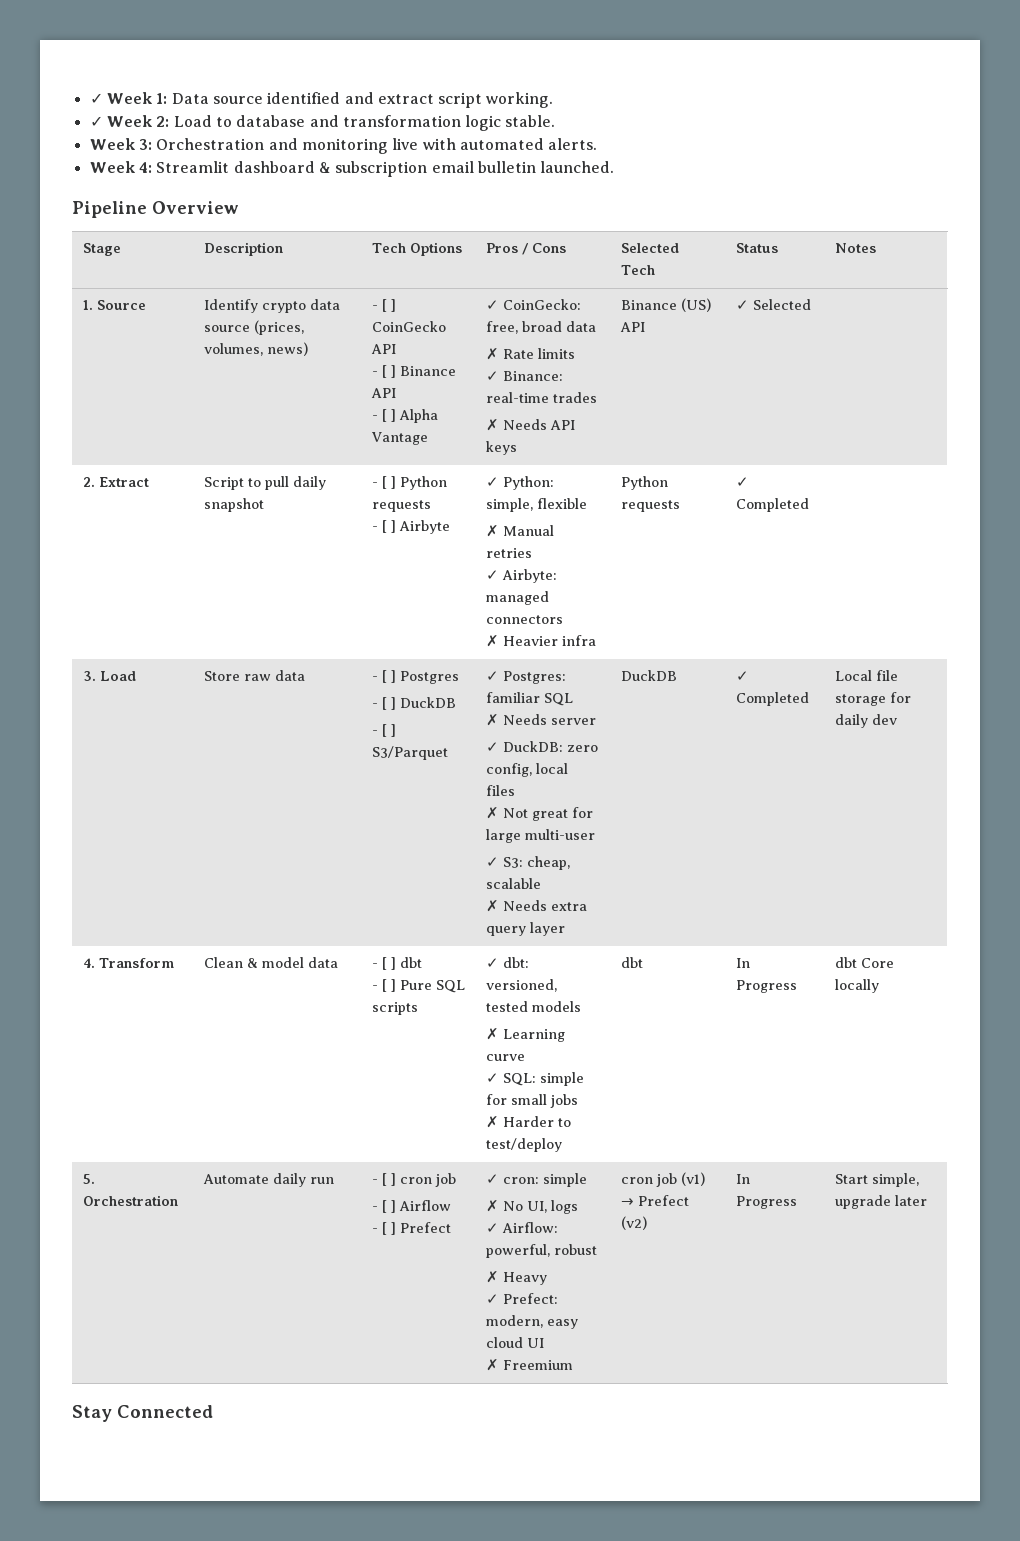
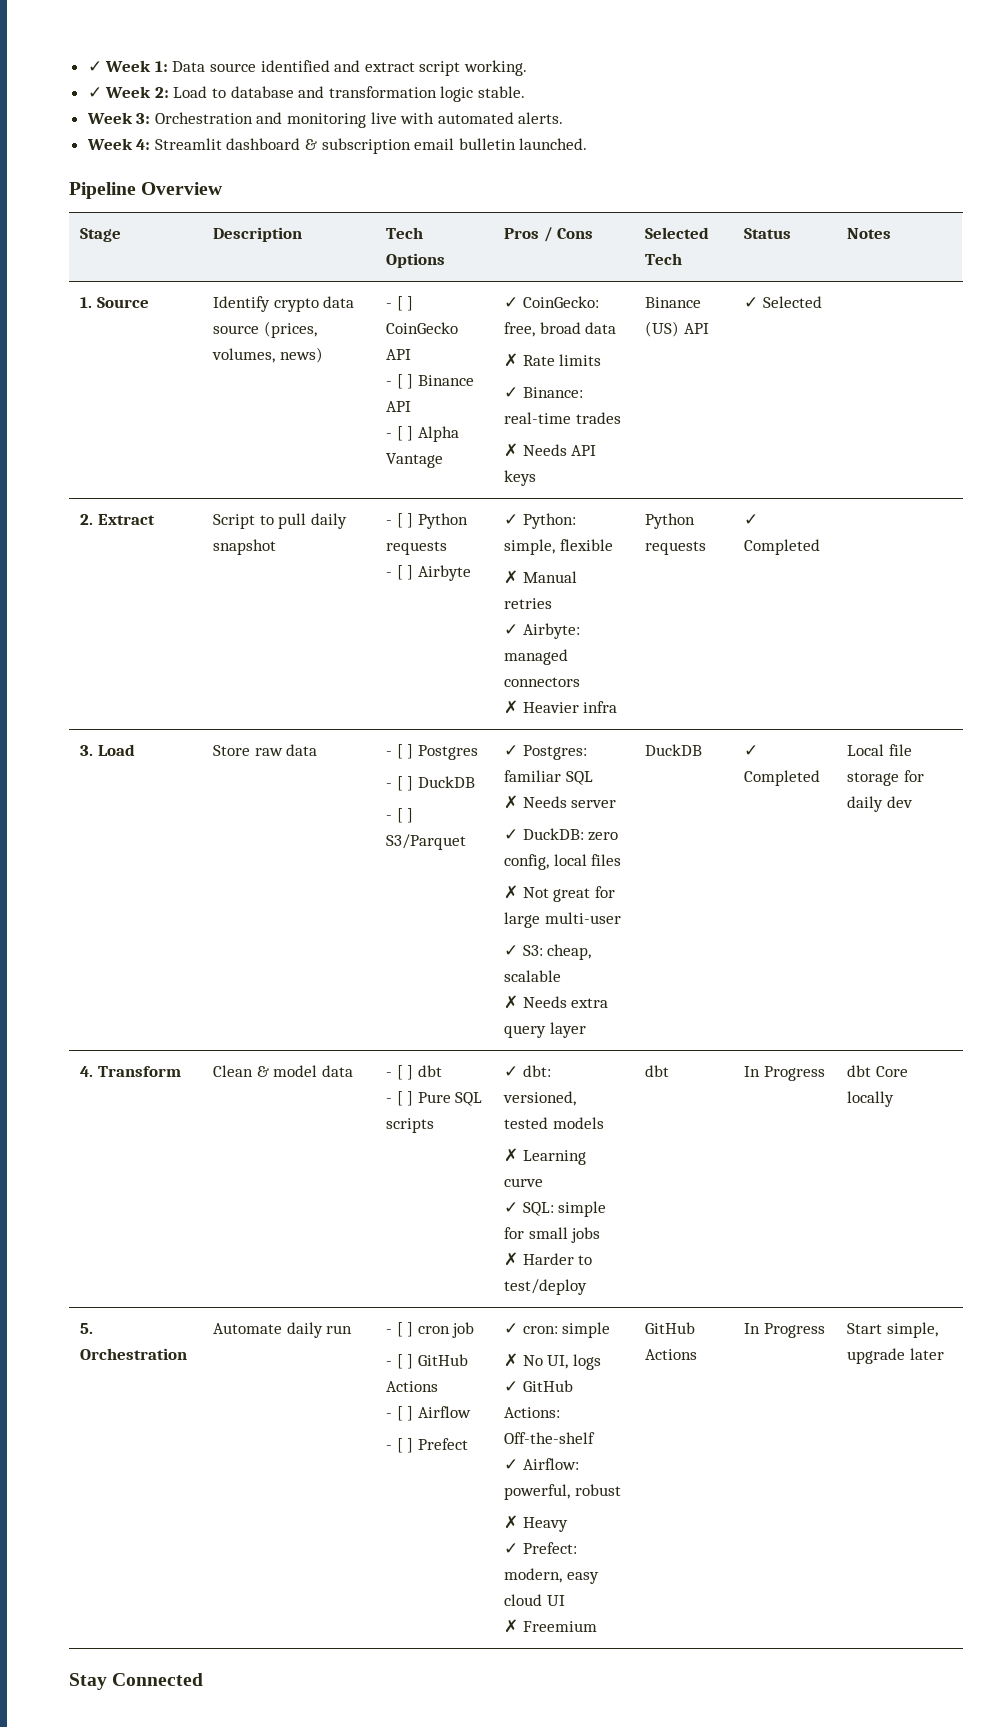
+ - [ ] GitHub Actions
+ ✓ GitHub Actions: Off-the-shelf
- ✗ Freemium | cron job (v1) → Prefect (v2)
+ ✗ Freemium | GitHub Actions

